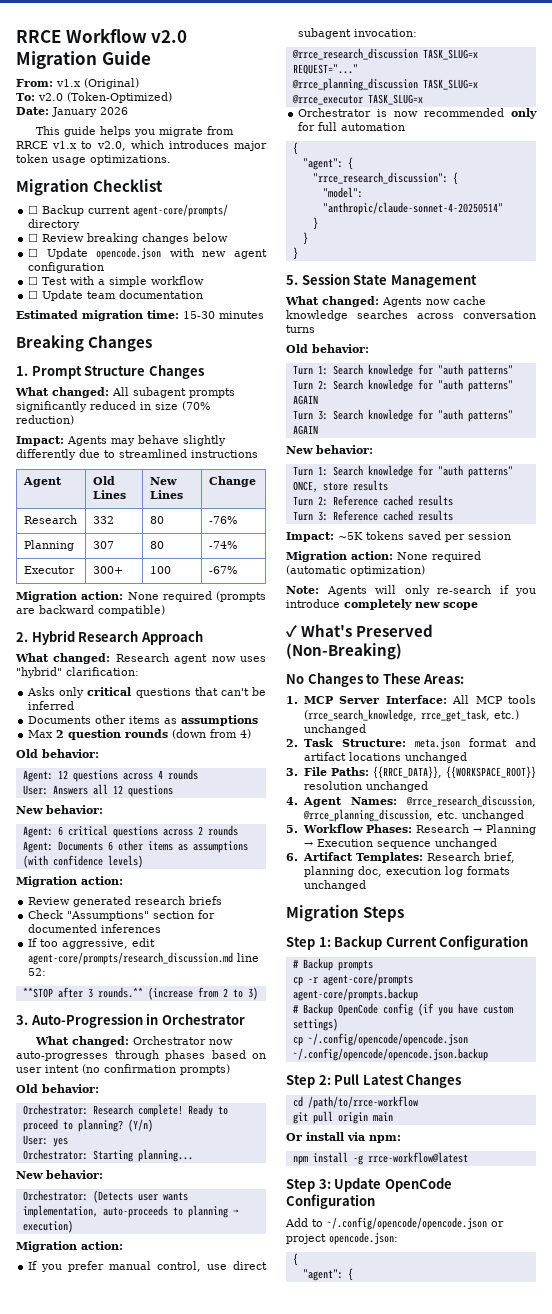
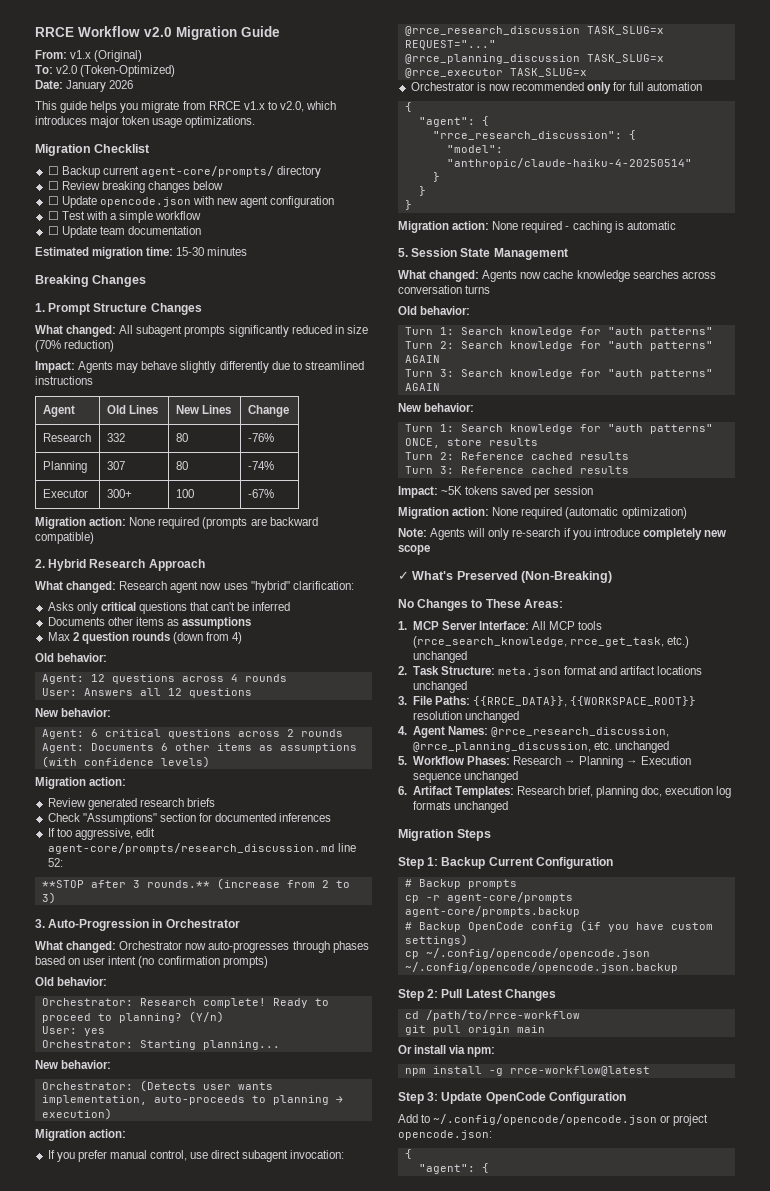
- "model": "anthropic/claude-sonnet-4-20250514"
+ "model": "anthropic/claude-haiku-4-20250514"
+ Migration action: None required - caching is automatic

